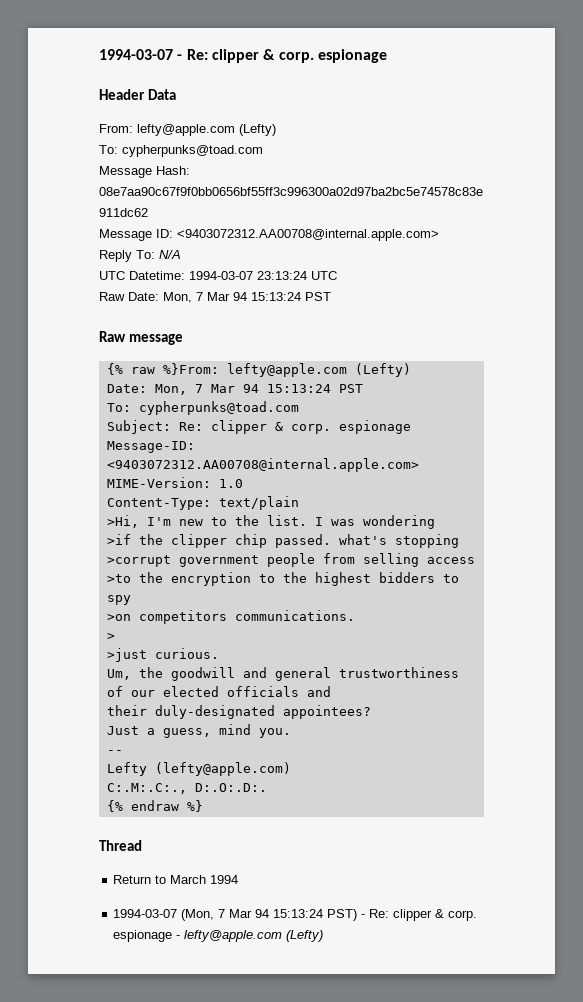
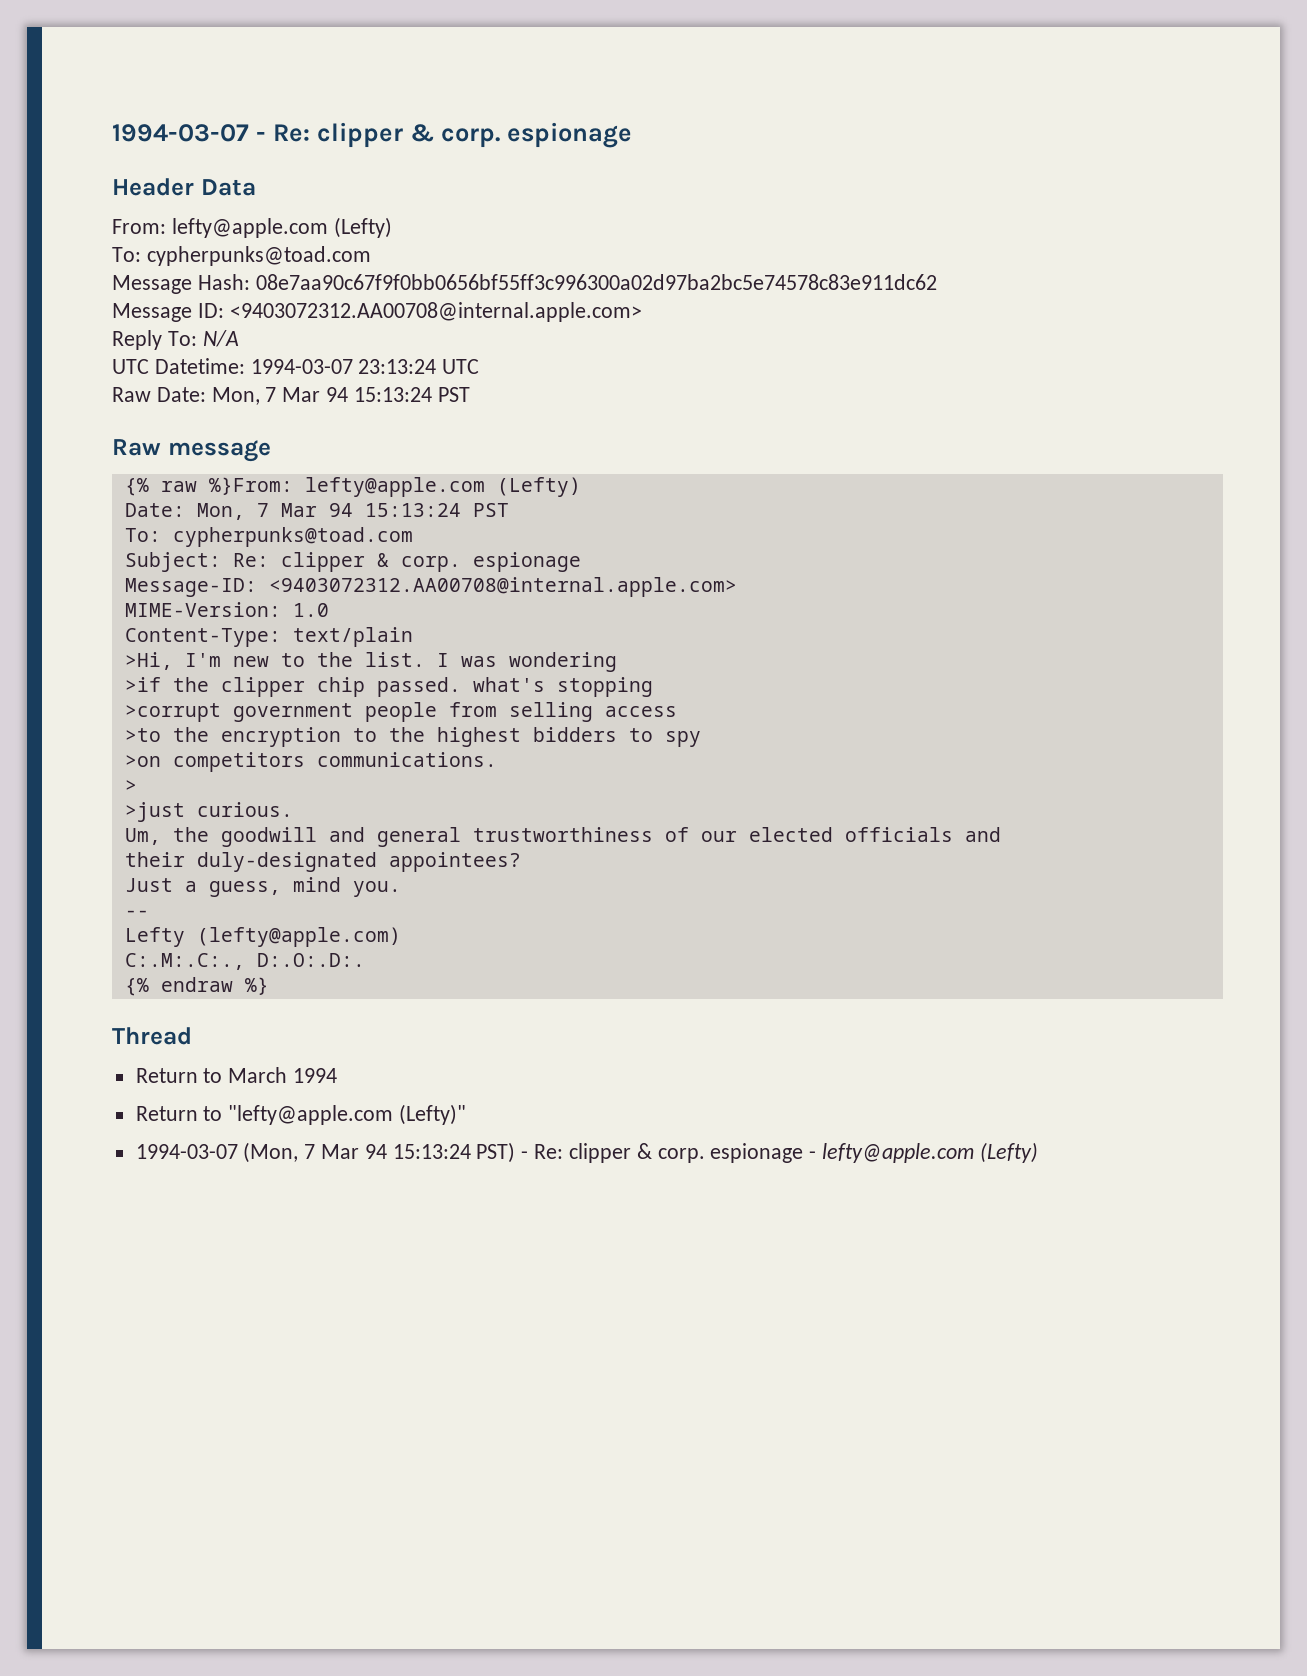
+ Return to "lefty@apple.com (Lefty)"

